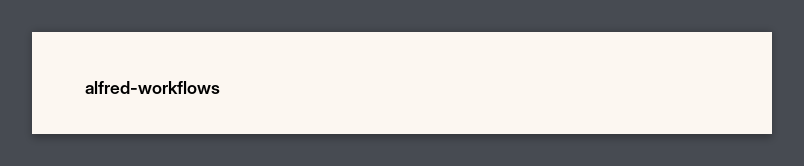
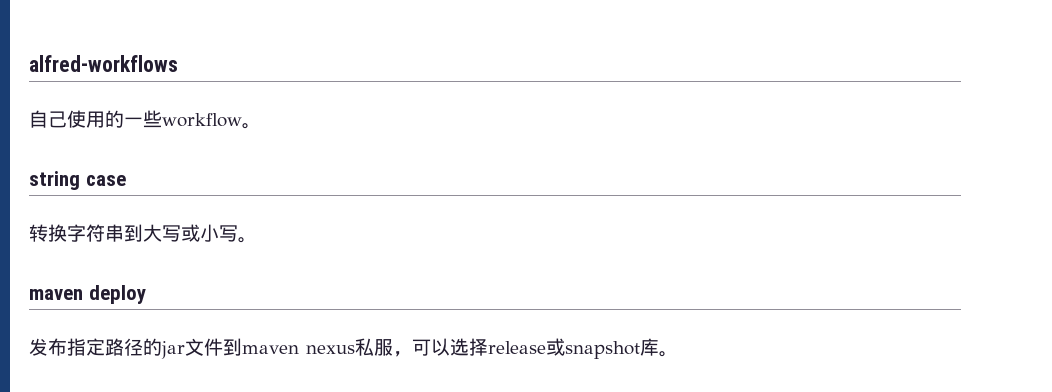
+ 自己使用的一些workflow。
+ string case
+ 转换字符串到大写或小写。
+ maven deploy
+ 发布指定路径的jar文件到maven nexus私服，可以选择release或snapshot库。

